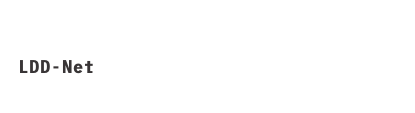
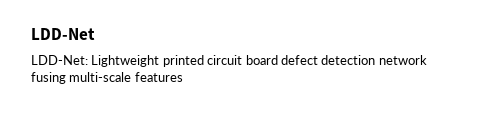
+ LDD-Net: Lightweight printed circuit board defect detection network fusing multi-scale features

